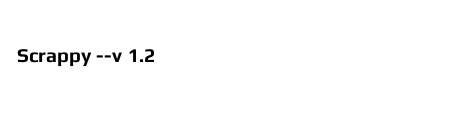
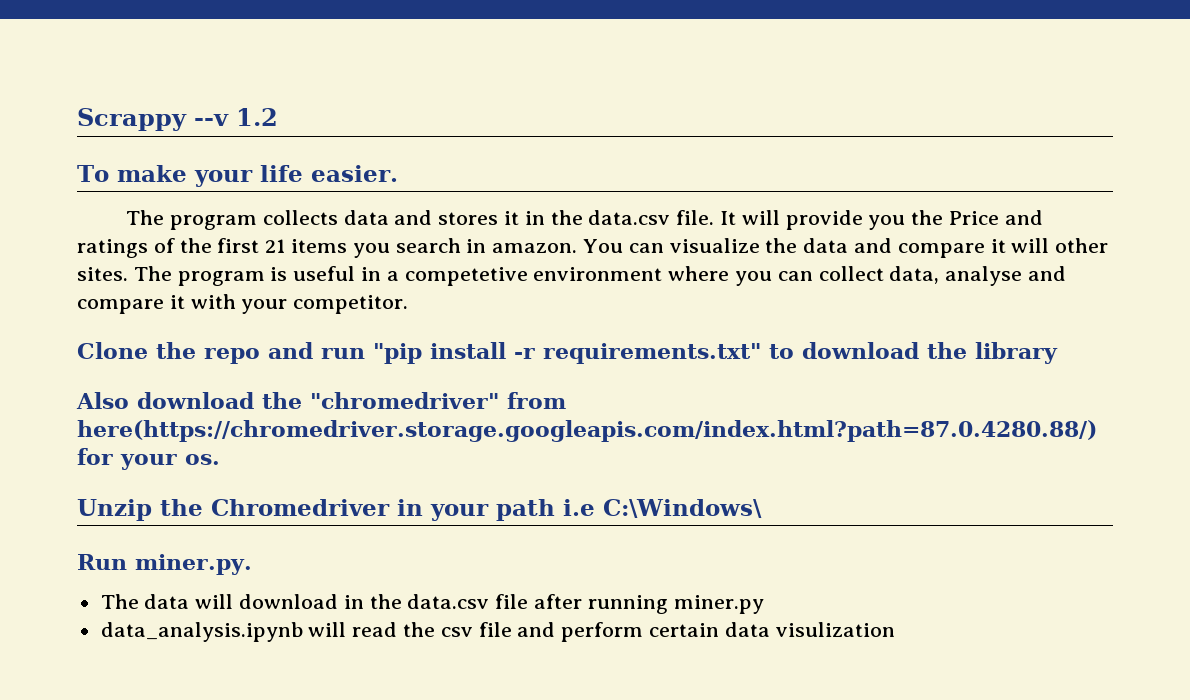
+ To make your life easier.
+ The program collects data and stores it in the data.csv file. It will provide you the Price and ratings of the first 21 items you search in amazon. You can visualize the data and compare it will other sites. The program is useful in a competetive environment where you can collect data, analyse and compare it with your competitor.
+ Clone the repo and run "pip install -r requirements.txt" to download the library
+ Also download the "chromedriver" from here(https://chromedriver.storage.googleapis.com/index.html?path=87.0.4280.88/) for your os.
+ Unzip the Chromedriver in your path i.e C:\Windows\
+ Run miner.py.
+ The data will download in the data.csv file after running miner.py
+ data_analysis.ipynb will read the csv file and perform certain data visulization

